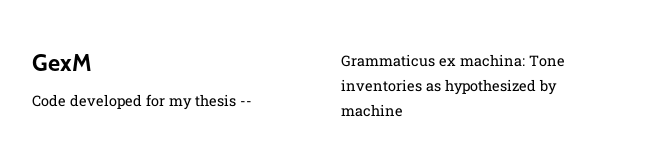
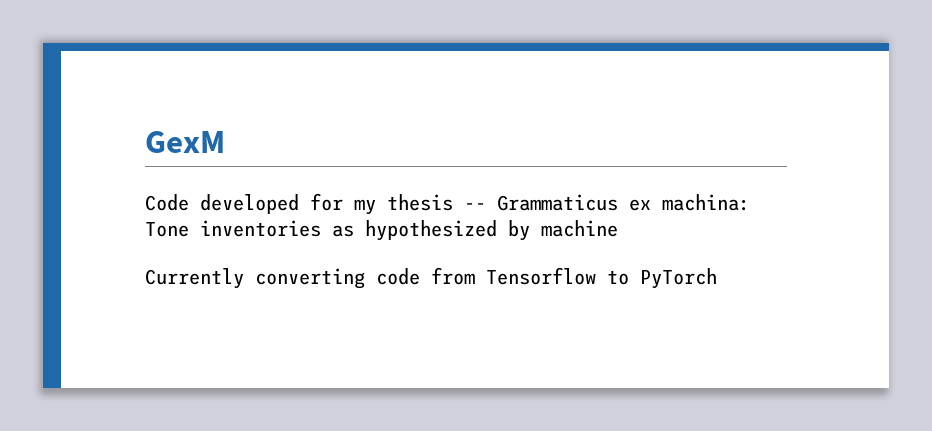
+ Currently converting code from Tensorflow to PyTorch

